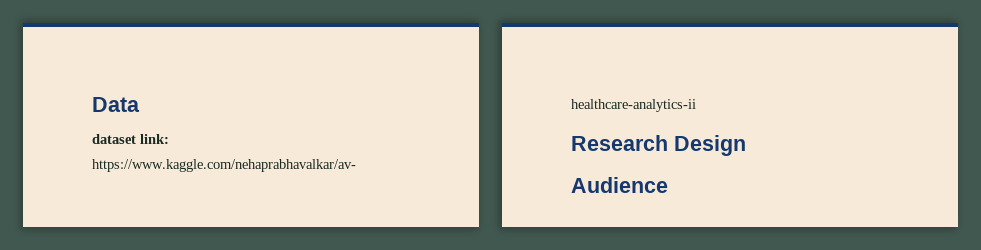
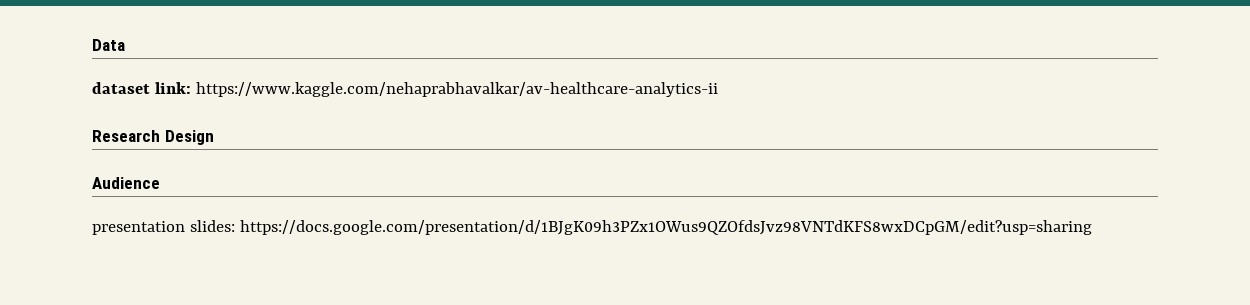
+ presentation slides: https://docs.google.com/presentation/d/1BJgK09h3PZx1OWus9QZOfdsJvz98VNTdKFS8wxDCpGM/edit?usp=sharing

